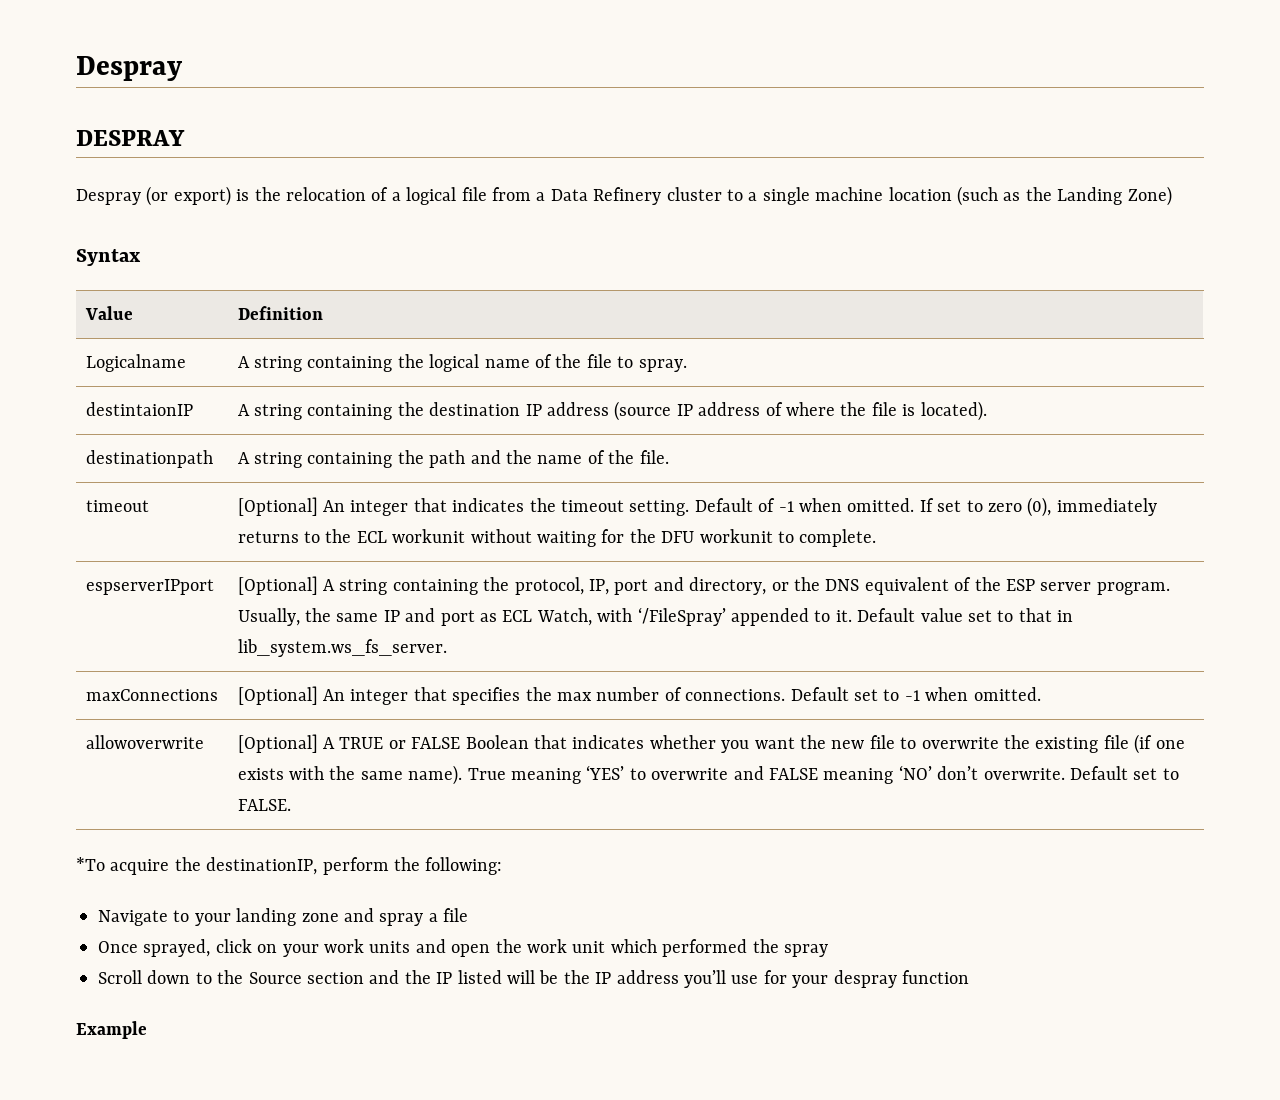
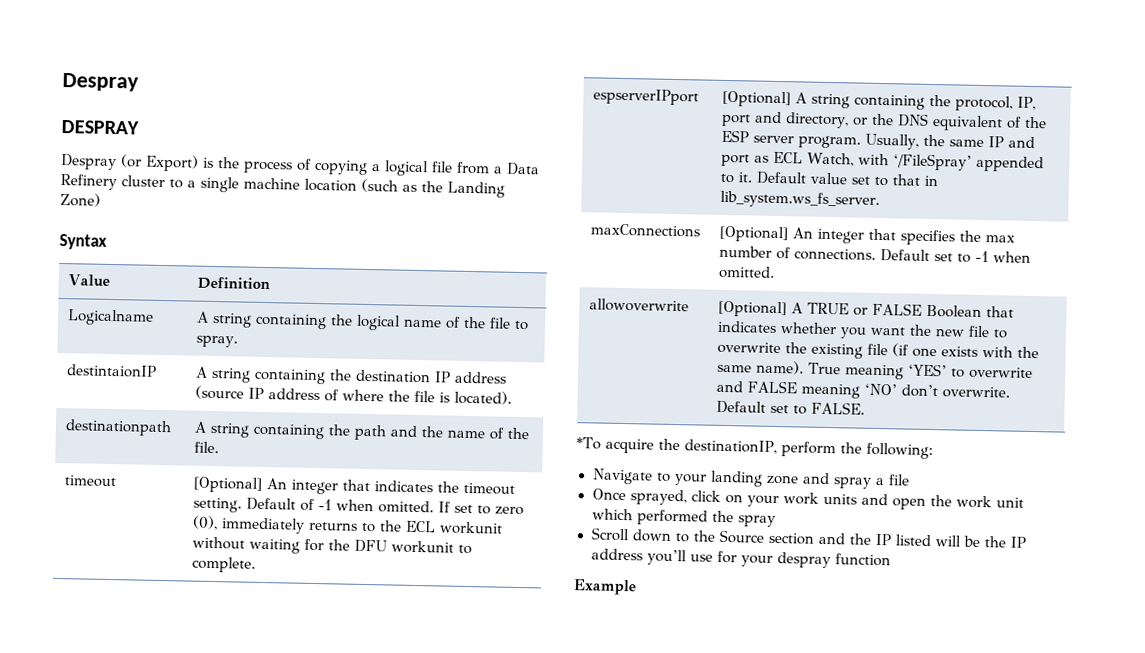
- Despray (or export) is the relocation of a logical file from a Data Refinery cluster to a single machine location (such as the Landing Zone)
+ Despray (or Export) is the process of copying a logical file from a Data Refinery cluster to a single machine location (such as the Landing Zone)

